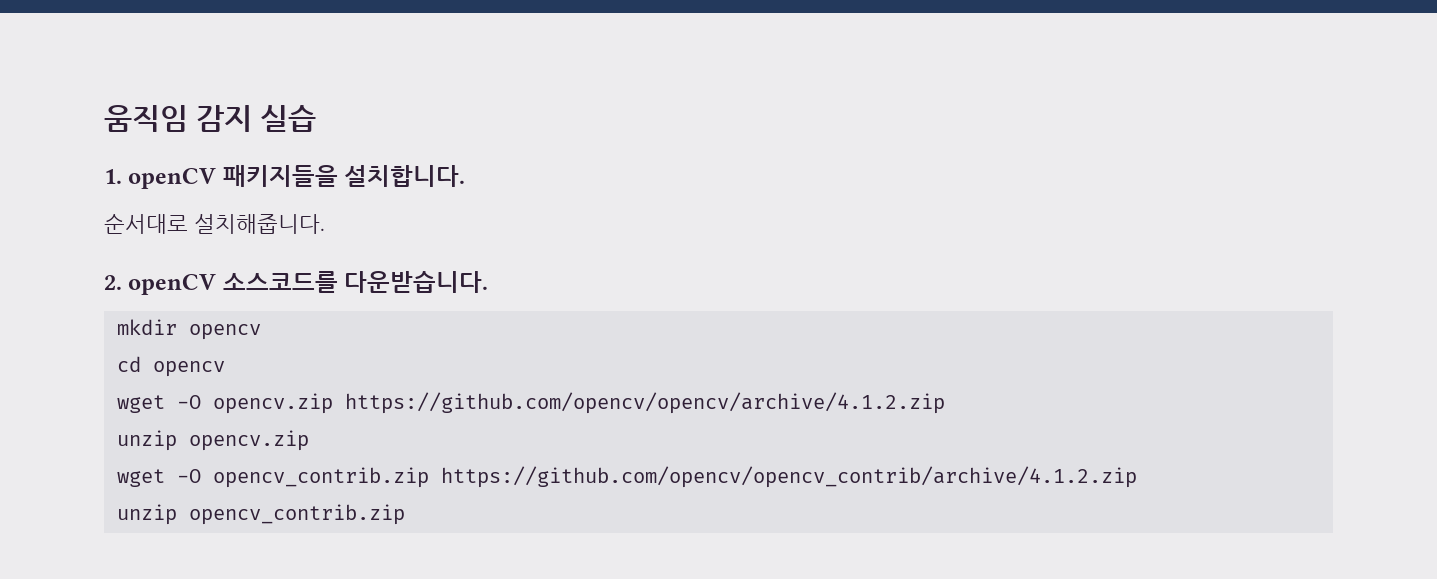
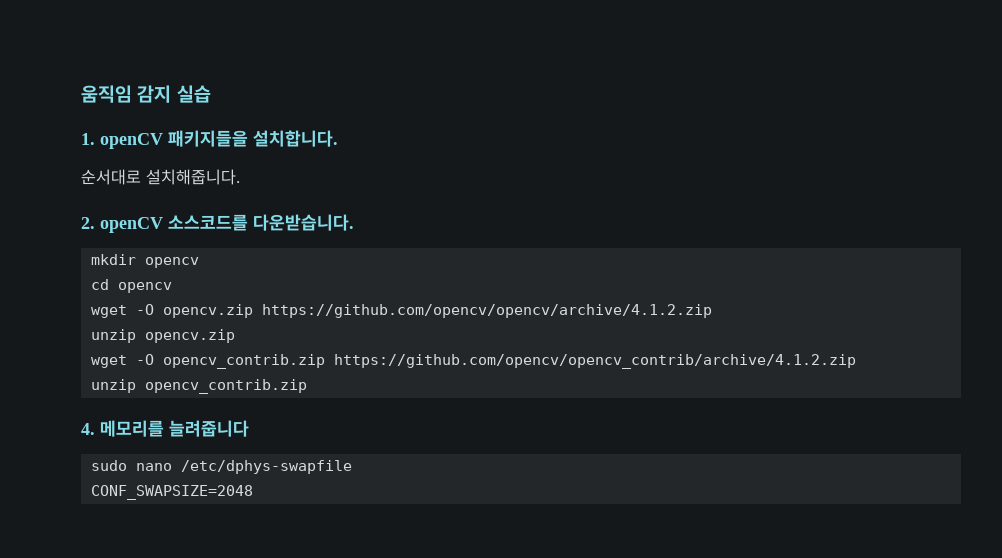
+ 4. 메모리를 늘려줍니다
+ sudo nano /etc/dphys-swapfile
+ CONF_SWAPSIZE=2048

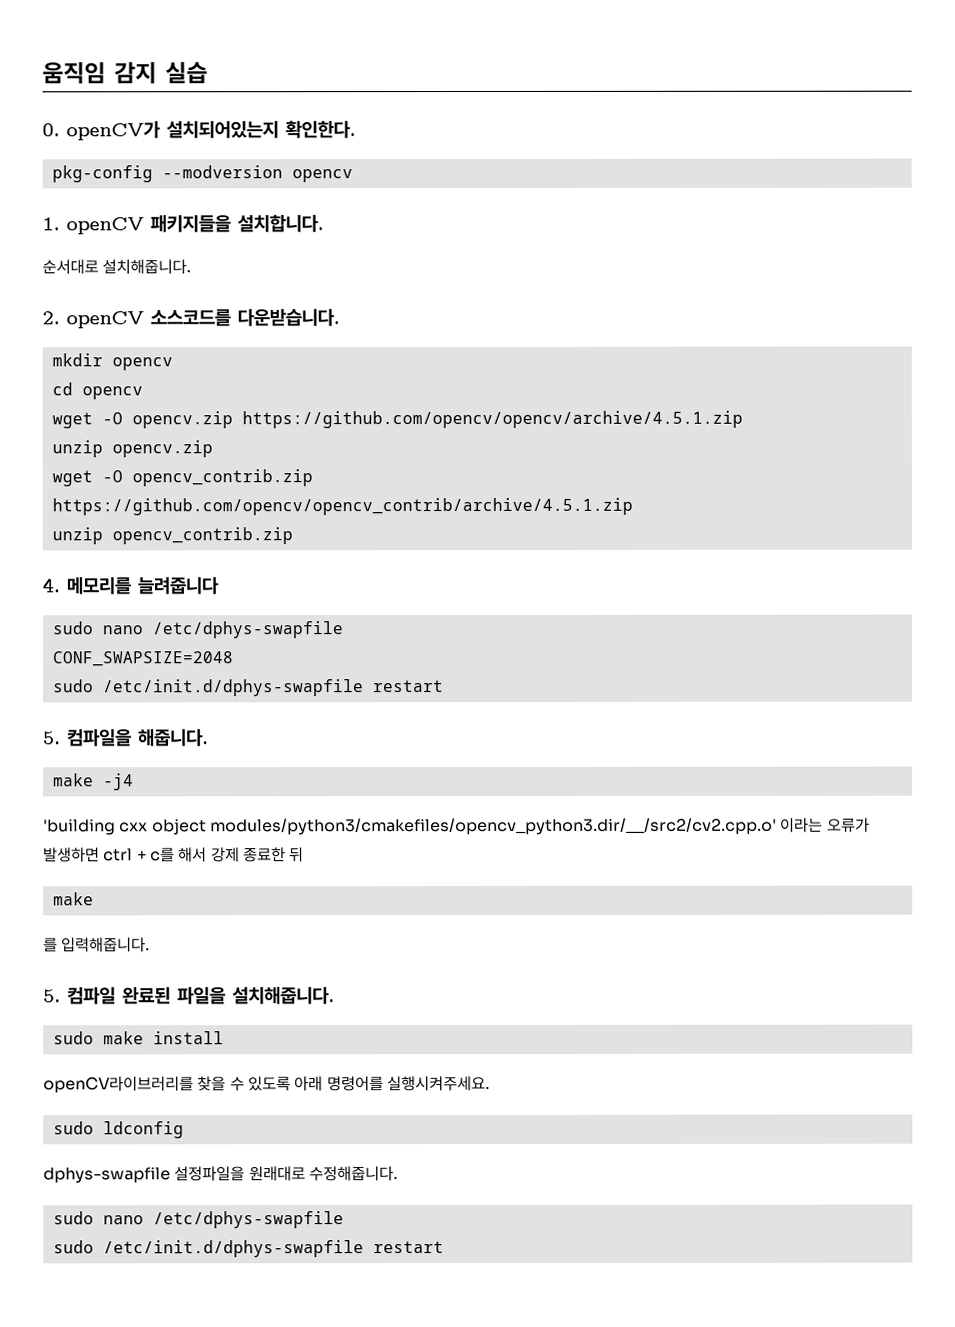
+ 0. openCV가 설치되어있는지 확인한다.
+ pkg-config --modversion opencv
- wget -O opencv.zip https://github.com/opencv/opencv/archive/4.1.2.zip
+ wget -O opencv.zip https://github.com/opencv/opencv/archive/4.5.1.zip
- wget -O opencv_contrib.zip https://github.com/opencv/opencv_contrib/archive/4.1.2.zip
+ wget -O opencv_contrib.zip https://github.com/opencv/opencv_contrib/archive/4.5.1.zip
  CONF_SWAPSIZE=2048
+ sudo /etc/init.d/dphys-swapfile restart
+ 5. 컴파일을 해줍니다.
+ make -j4
+ 'building cxx object modules/python3/cmakefiles/opencv_python3.dir/__/src2/cv2.cpp.o' 이라는 오류가 발생하면 ctrl + c를 해서 강제 종료한 뒤
+ make
+ 를 입력해줍니다.
+ 5. 컴파일 완료된 파일을 설치해줍니다.
+ sudo make install
+ openCV라이브러리를 찾을 수 있도록 아래 명령어를 실행시켜주세요.
+ sudo ldconfig
+ dphys-swapfile 설정파일을 원래대로 수정해줍니다.
+ sudo nano /etc/dphys-swapfile
+ sudo /etc/init.d/dphys-swapfile restart

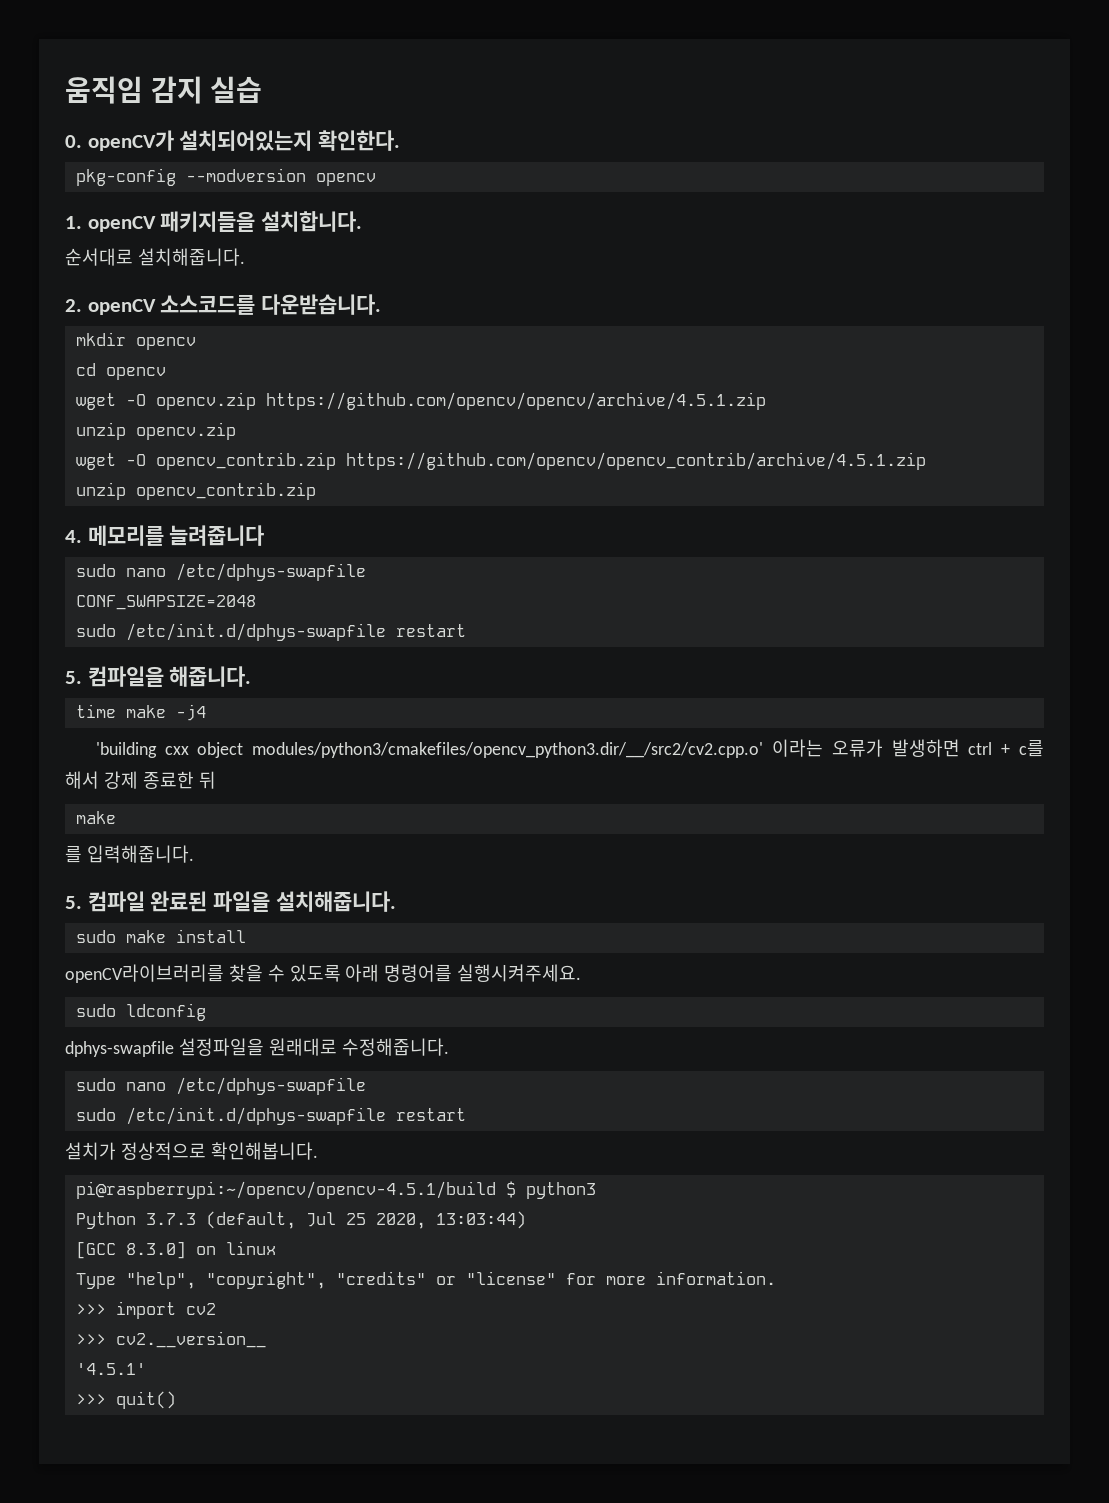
- make -j4
+ time make -j4
+ 설치가 정상적으로 확인해봅니다.
+ pi@raspberrypi:~/opencv/opencv-4.5.1/build $ python3
+ Python 3.7.3 (default, Jul 25 2020, 13:03:44)
+ [GCC 8.3.0] on linux
+ Type "help", "copyright", "credits" or "license" for more information.
+ >>> import cv2
+ >>> cv2.__version__
+ '4.5.1'
+ >>> quit()

